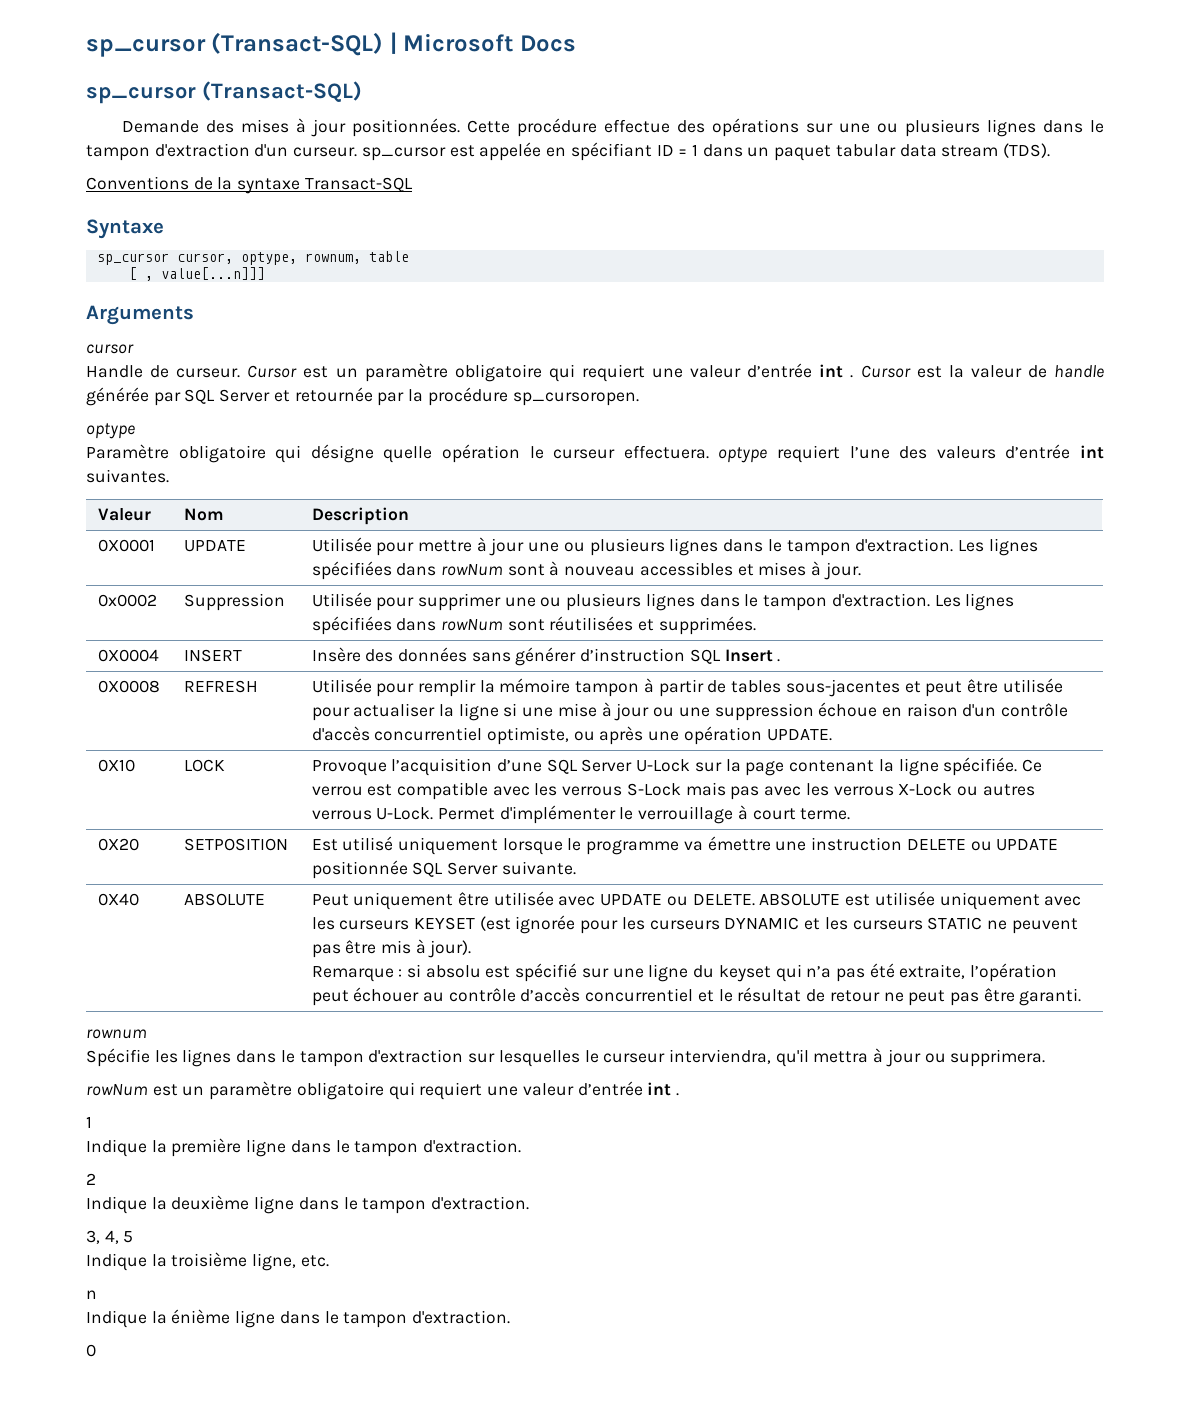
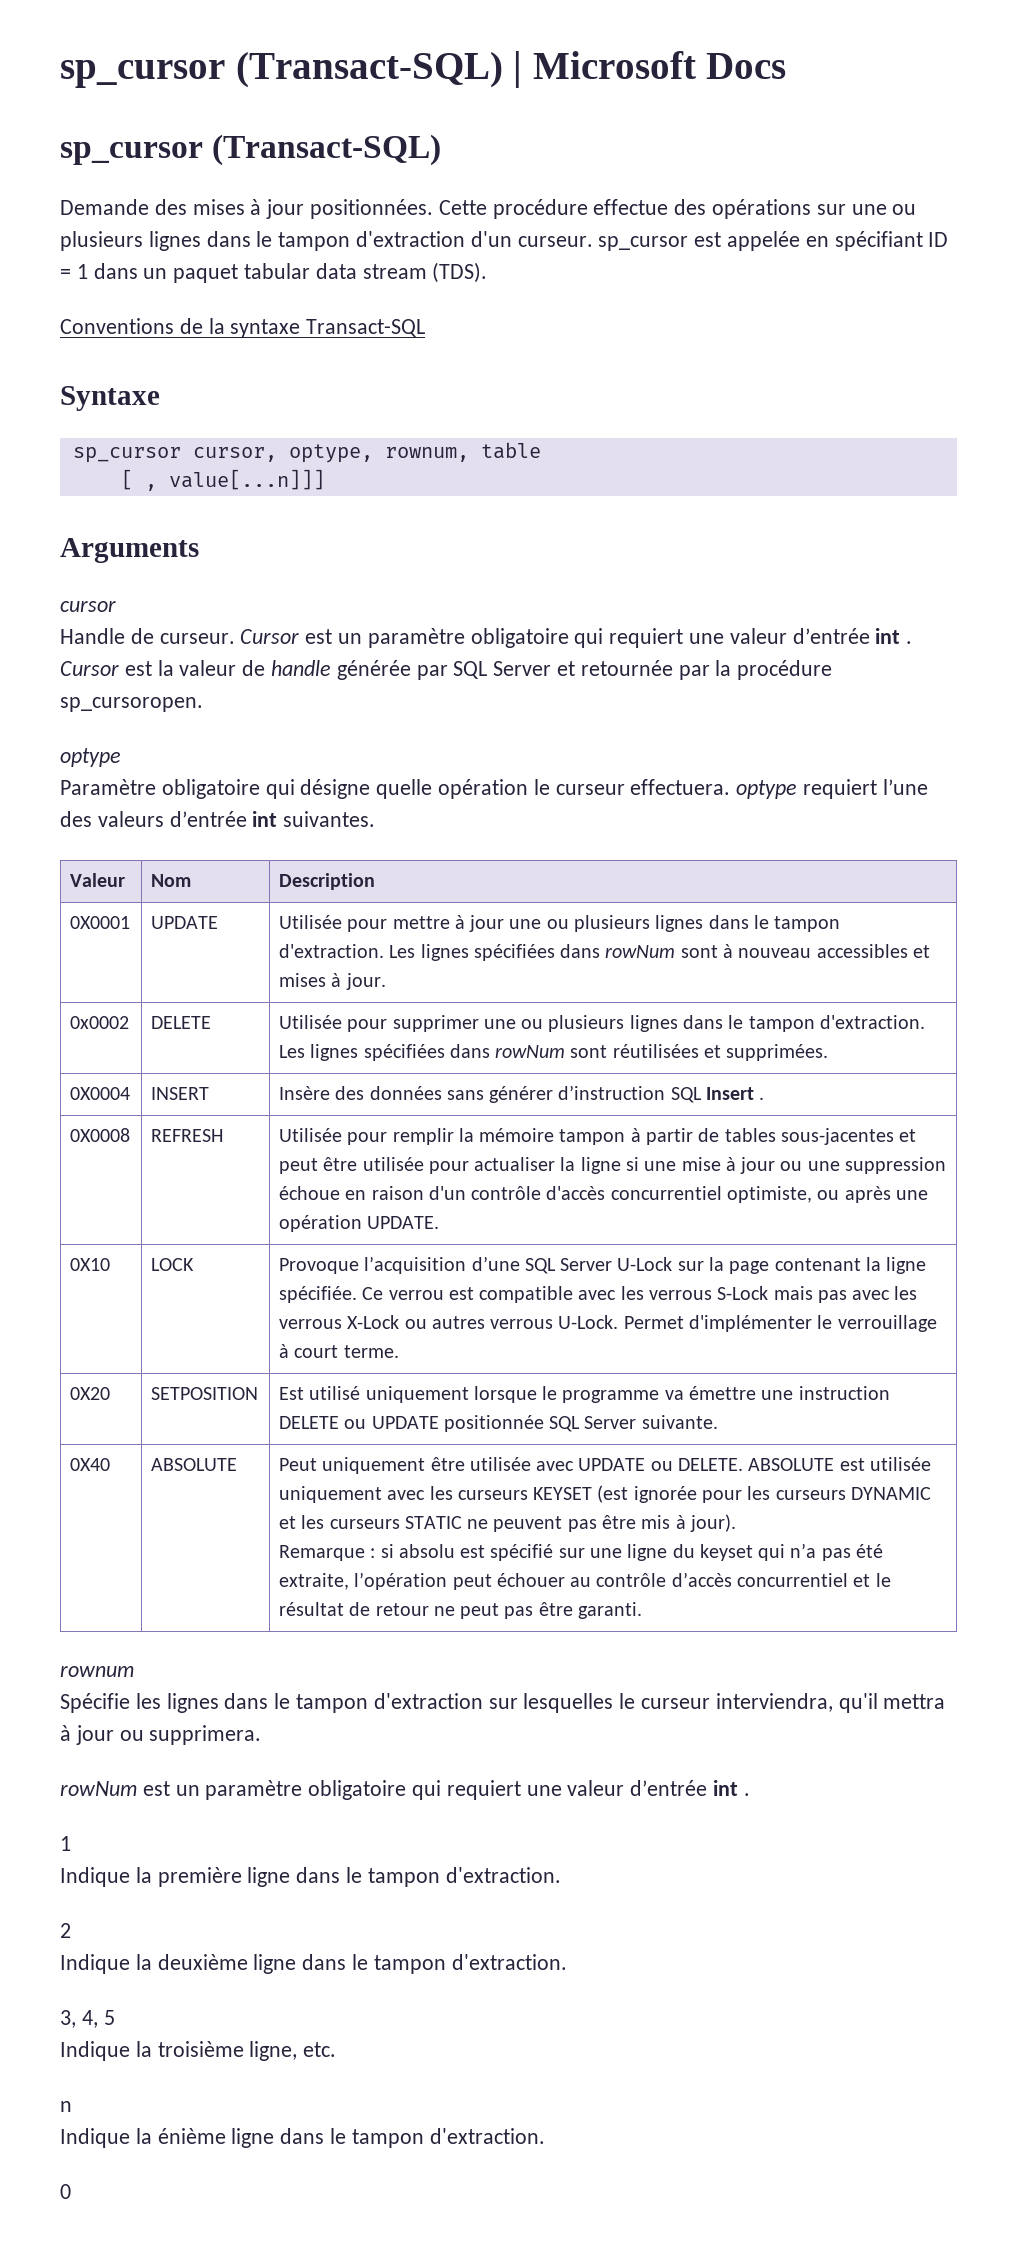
- 0x0002 | Suppression | Utilisée pour supprimer une ou plusieurs lignes dans le tampon d'extraction. Les lignes spécifiées dans rowNum sont réutilisées et supprimées.
+ 0x0002 | DELETE | Utilisée pour supprimer une ou plusieurs lignes dans le tampon d'extraction. Les lignes spécifiées dans rowNum sont réutilisées et supprimées.

